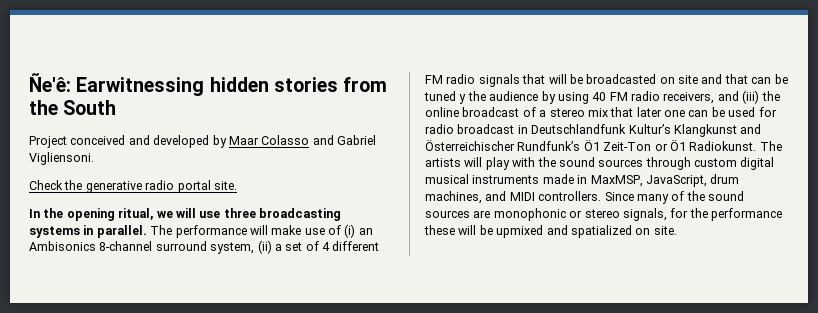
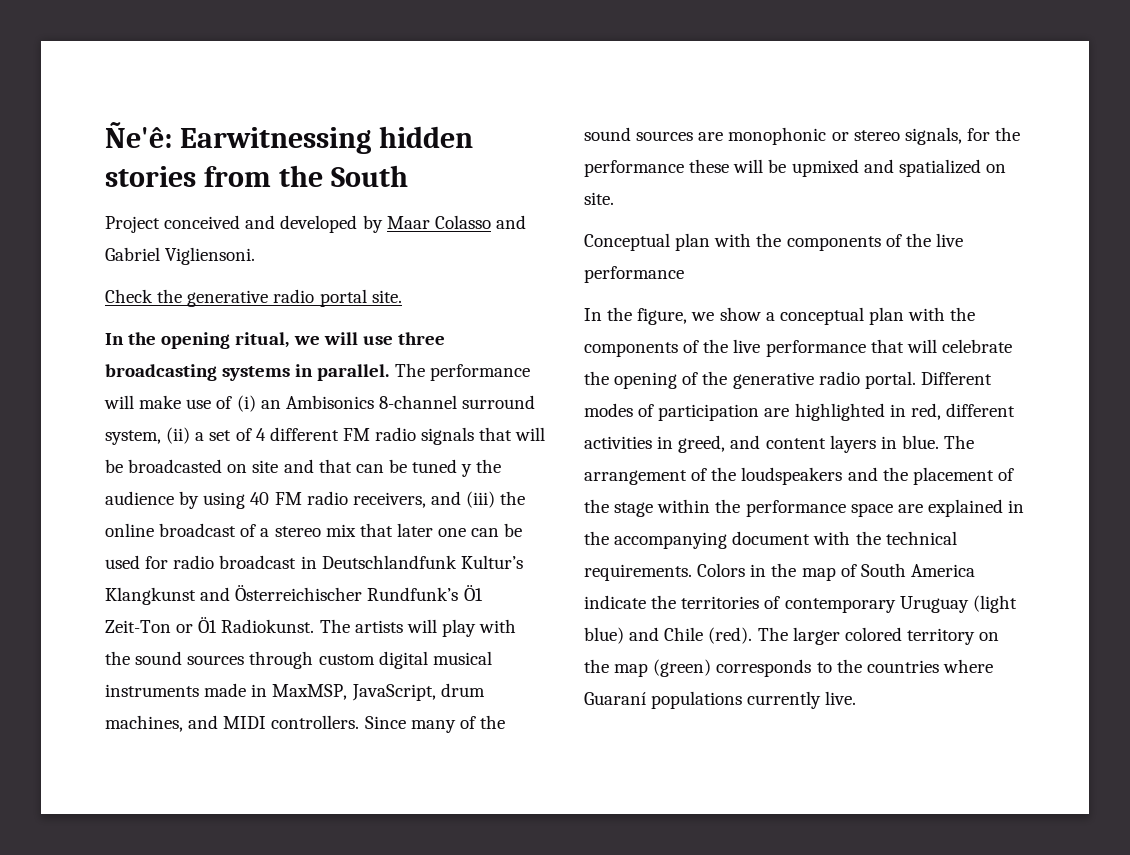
+ Conceptual plan with the components of the live performance
+ In the figure, we show a conceptual plan with the components of the live performance that will celebrate the opening of the generative radio portal. Different modes of participation are highlighted in red, different activities in greed, and content layers in blue. The arrangement of the loudspeakers and the placement of the stage within the performance space are explained in the accompanying document with the technical requirements. Colors in the map of South America indicate the territories of contemporary Uruguay (light blue) and Chile (red). The larger colored territory on the map (green) corresponds to the countries where Guaraní populations currently live.

